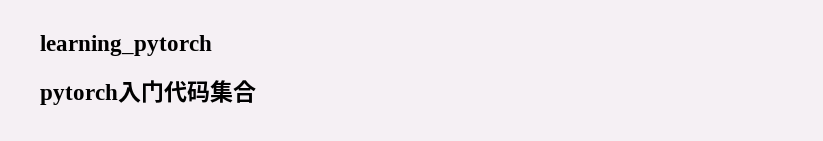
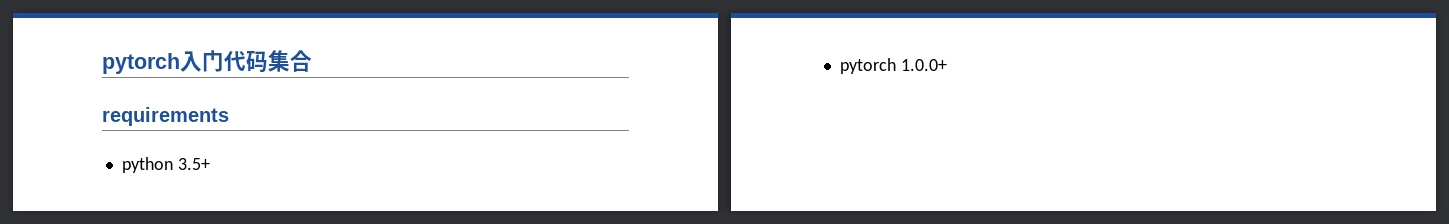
- learning_pytorch
+ requirements
+ python 3.5+
+ pytorch 1.0.0+

